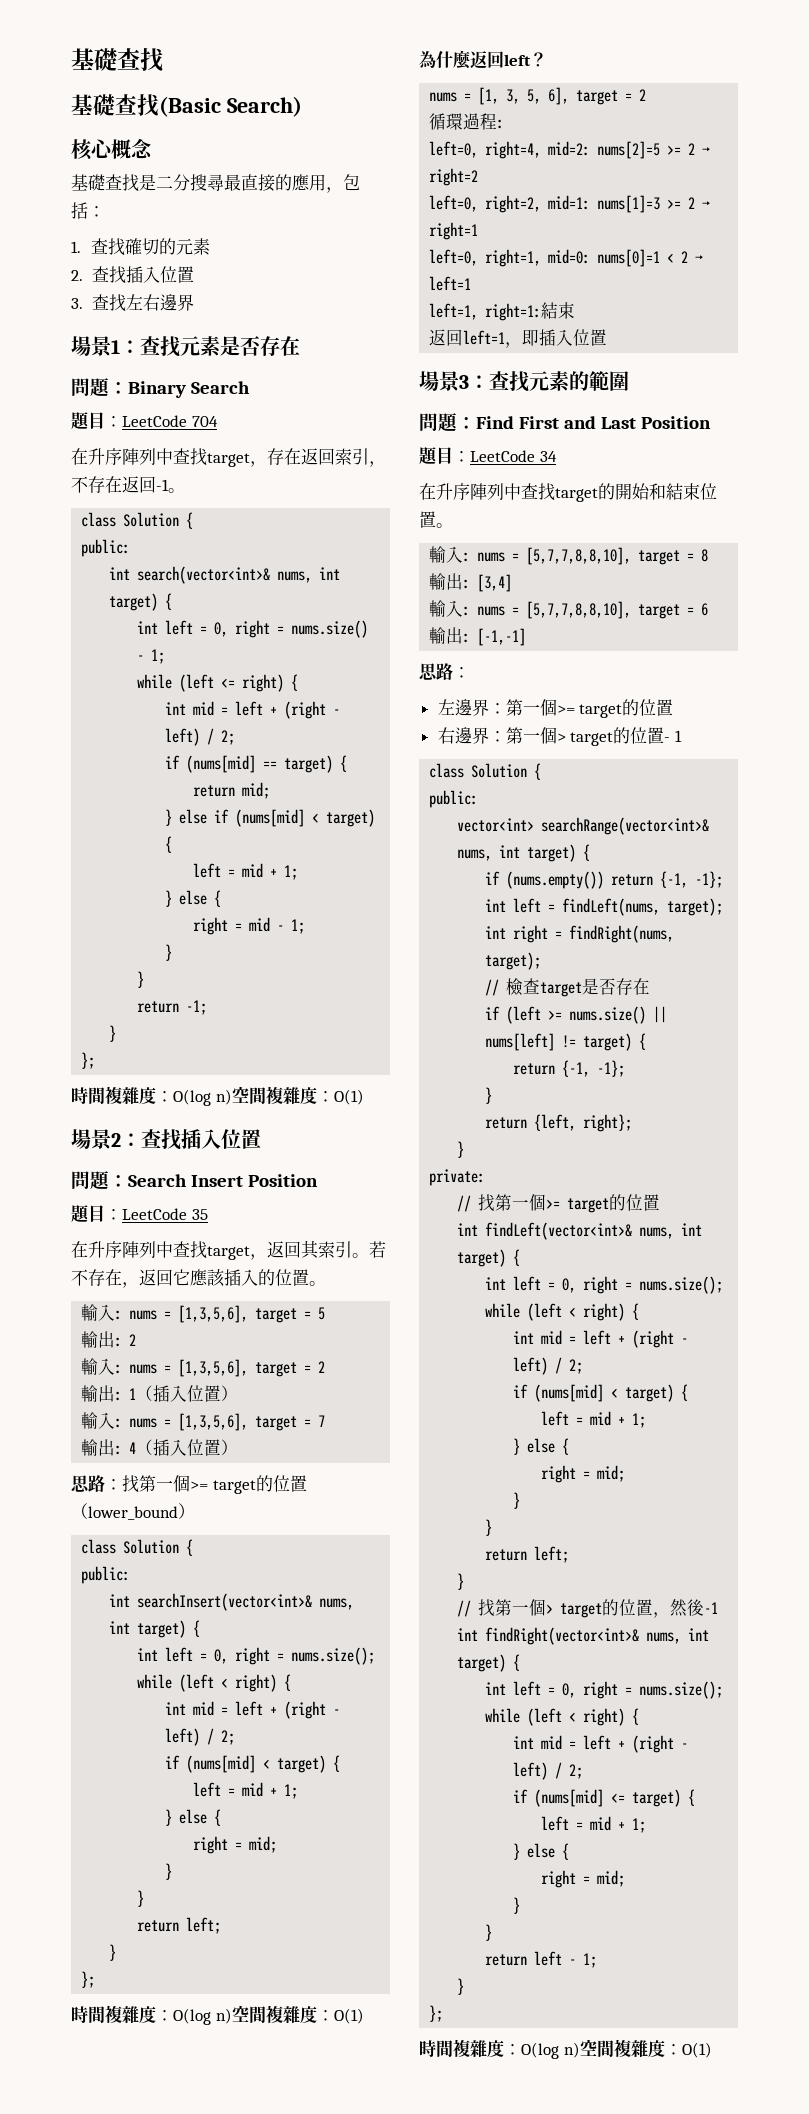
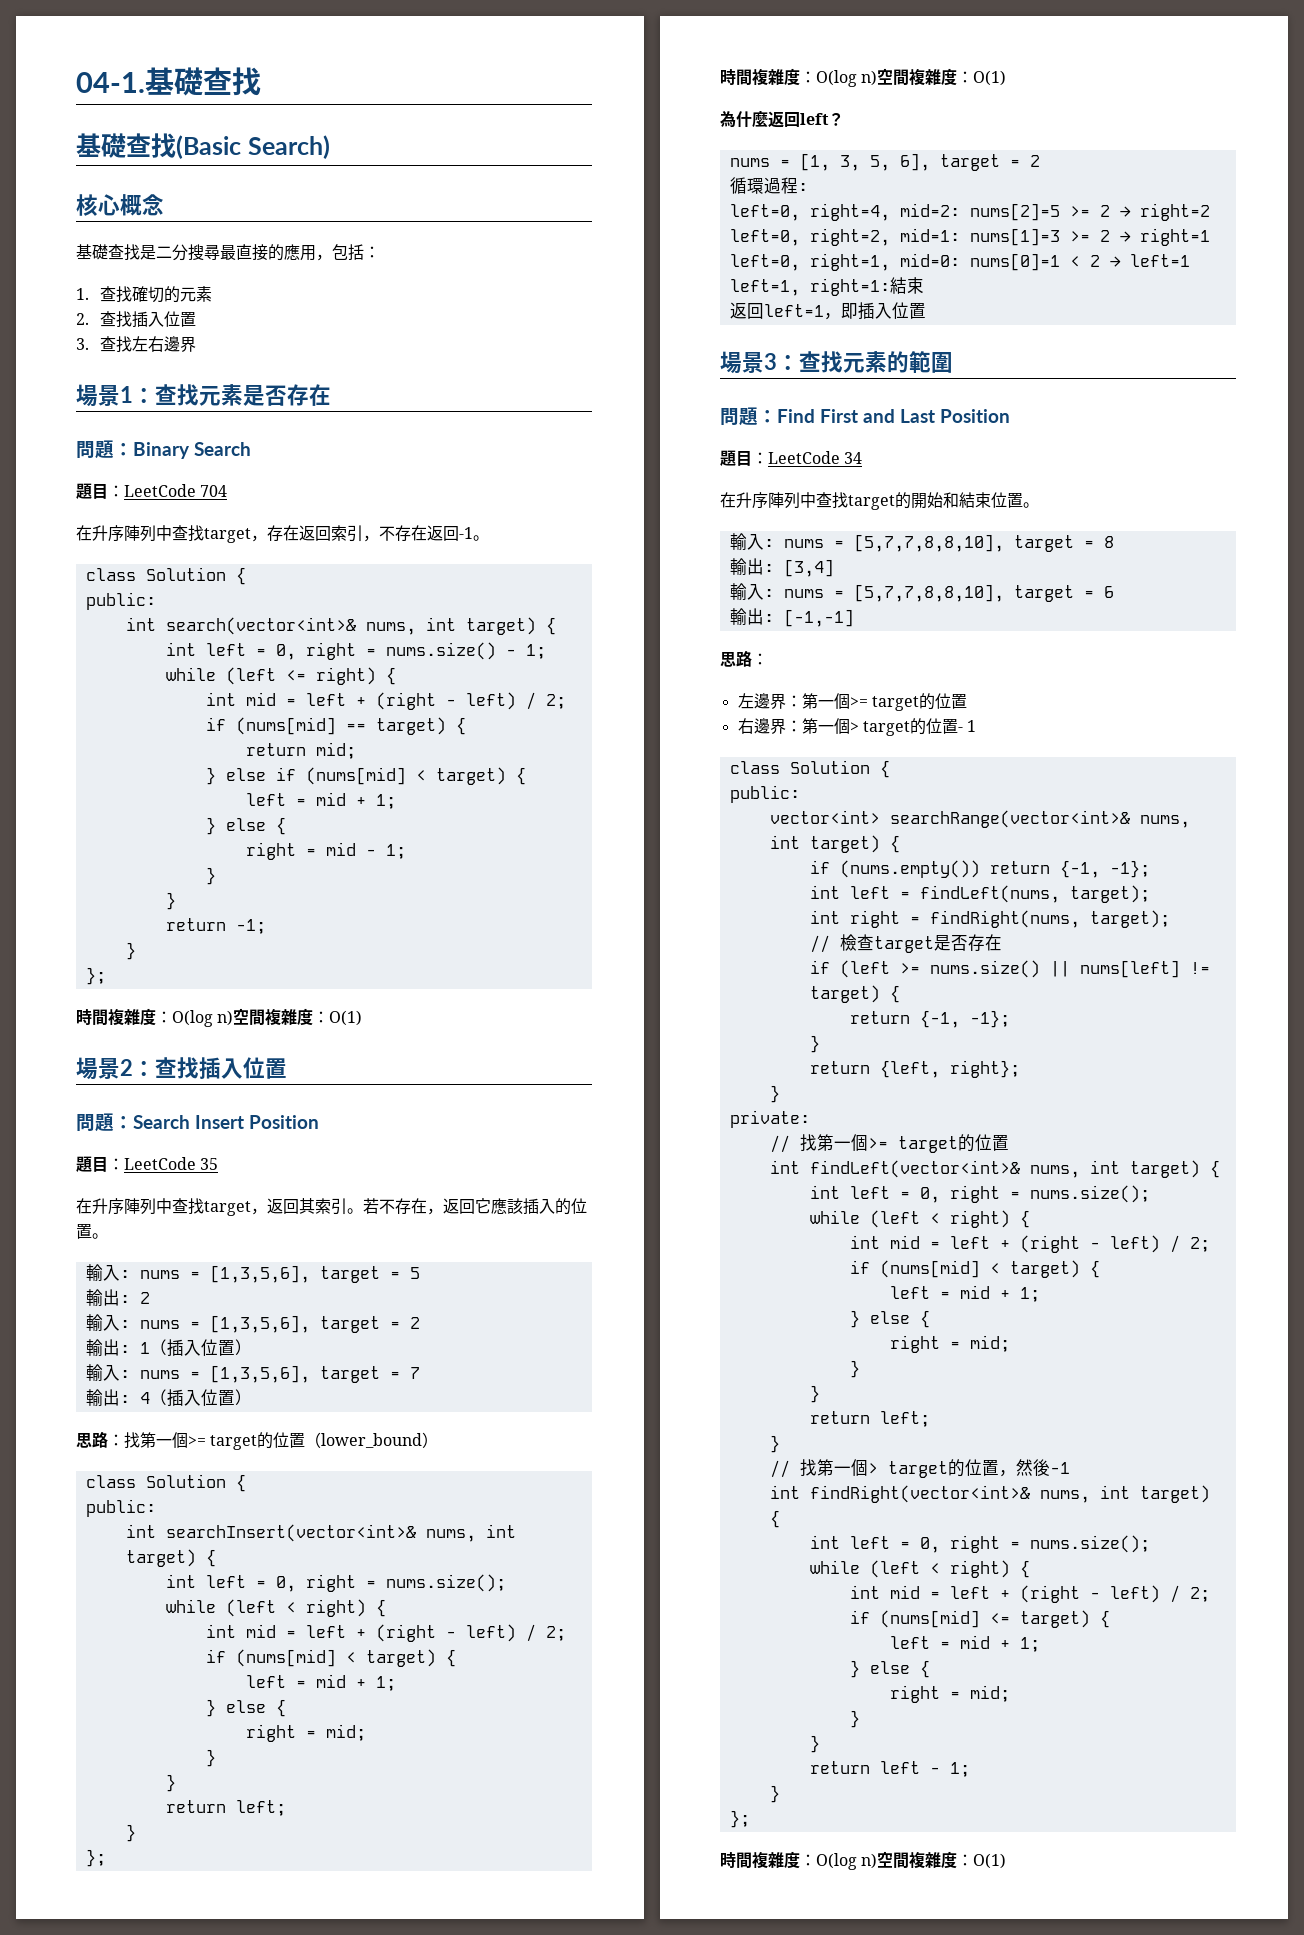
+ 04-1.

